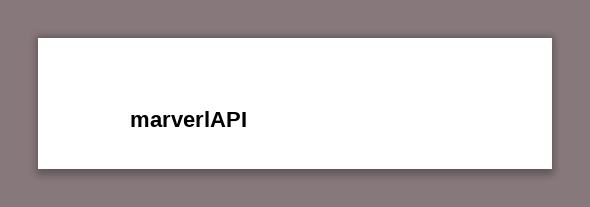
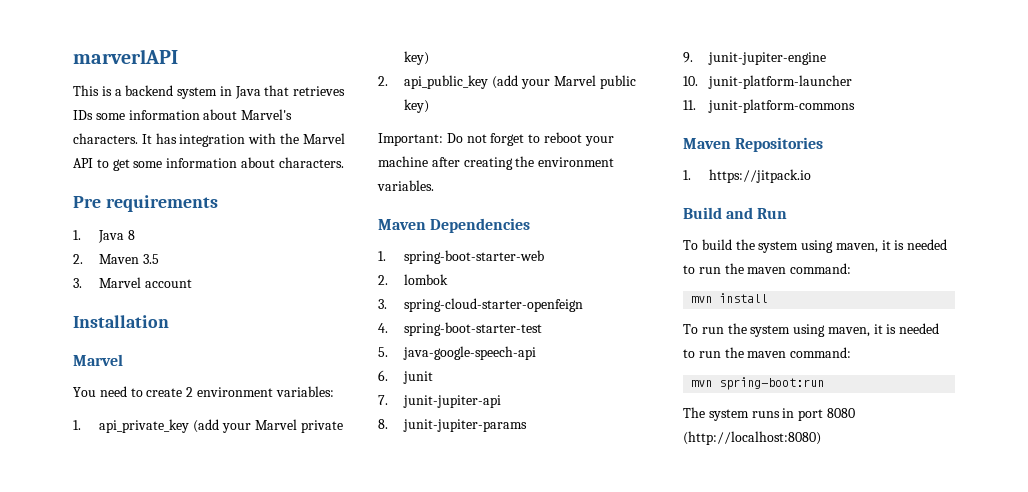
+ This is a backend system in Java that retrieves IDs some information about Marvel's characters. It has integration with the Marvel API to get some information about characters.
+ Pre requirements
+ 1. Java 8
+ 2. Maven 3.5
+ 3. Marvel account
+ Installation
+ Marvel
+ You need to create 2 environment variables:
+ 1. api_private_key (add your Marvel private key)
+ 2. api_public_key (add your Marvel public key)
+ Important: Do not forget to reboot your machine after creating the environment variables.
+ Maven Dependencies
+ 1. spring-boot-starter-web
+ 2. lombok
+ 3. spring-cloud-starter-openfeign
+ 4. spring-boot-starter-test
+ 5. java-google-speech-api
+ 6. junit
+ 7. junit-jupiter-api
+ 8. junit-jupiter-params
+ 9. junit-jupiter-engine
+ 10. junit-platform-launcher
+ 11. junit-platform-commons
+ Maven Repositories
+ 1. https://jitpack.io
+ Build and Run
+ To build the system using maven, it is needed to run the maven command:
+ mvn install
+ To run the system using maven, it is needed to run the maven command:
+ mvn spring-boot:run
+ The system runs in port 8080 (http://localhost:8080)

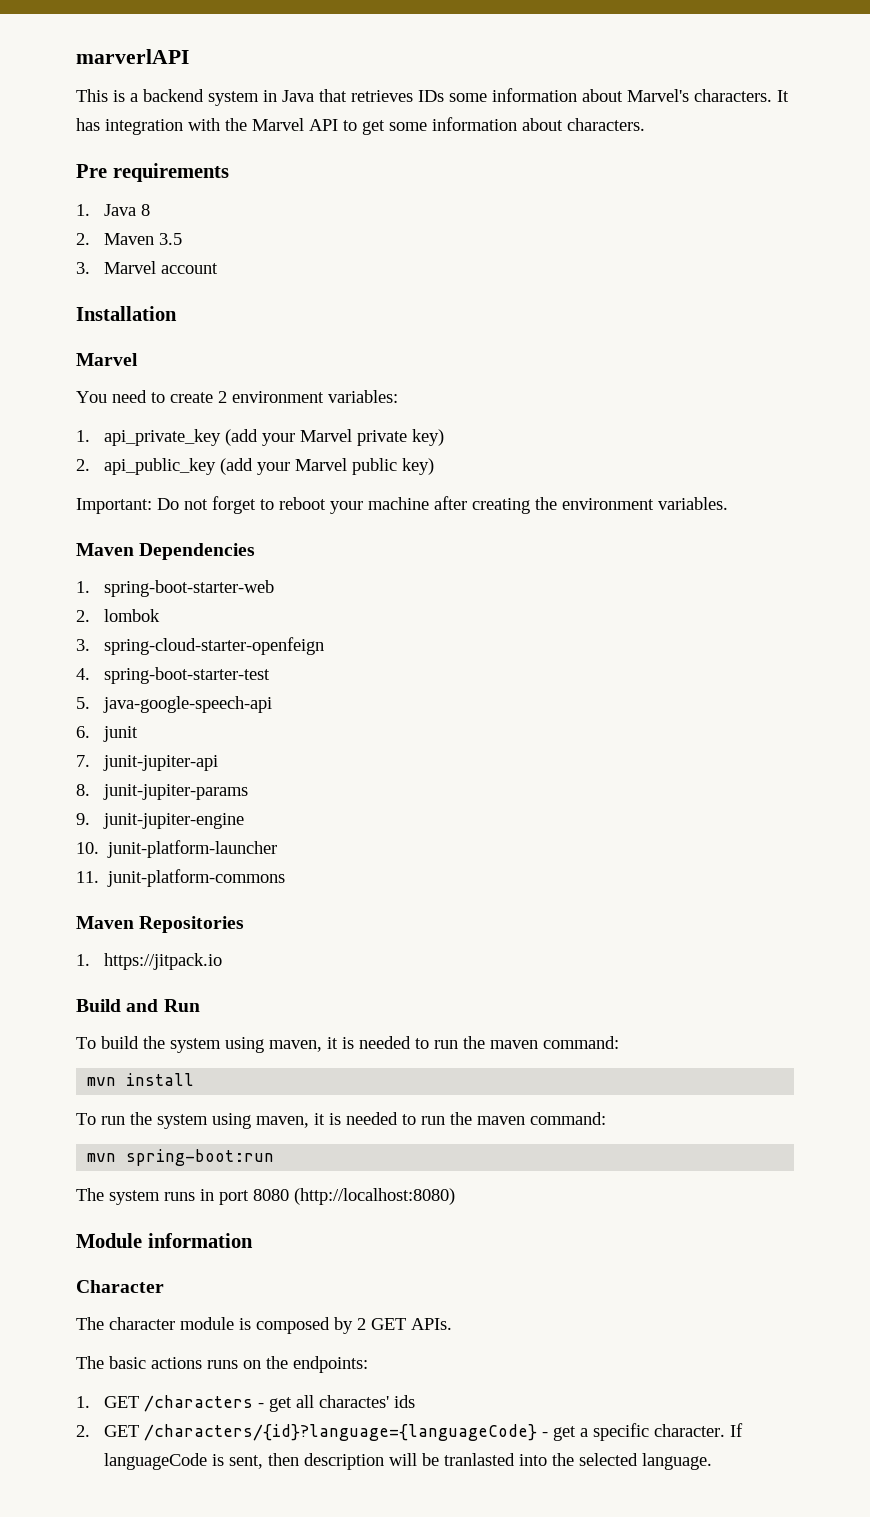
+ Module information
+ Character
+ The character module is composed by 2 GET APIs.
+ The basic actions runs on the endpoints:
+ 1. GET /characters - get all charactes' ids
+ 2. GET /characters/{id}?language={languageCode} - get a specific character. If languageCode is sent, then description will be tranlasted into the selected language.

